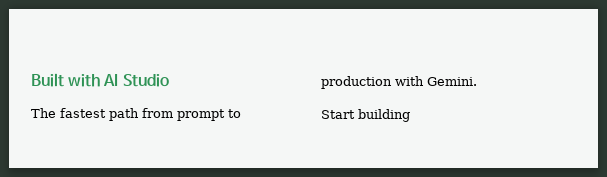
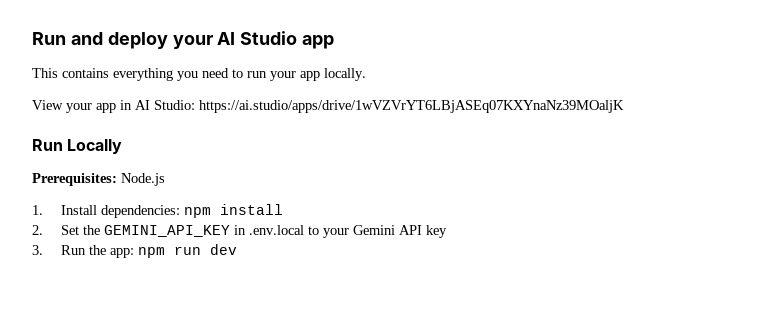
- Built with AI Studio
- The fastest path from prompt to production with Gemini.
- Start building
+ Run and deploy your AI Studio app
+ This contains everything you need to run your app locally.
+ View your app in AI Studio: https://ai.studio/apps/drive/1wVZVrYT6LBjASEq07KXYnaNz39MOaljK
+ Run Locally
+ Prerequisites: Node.js
+ 1. Install dependencies: npm install
+ 2. Set the GEMINI_API_KEY in .env.local to your Gemini API key
+ 3. Run the app: npm run dev

